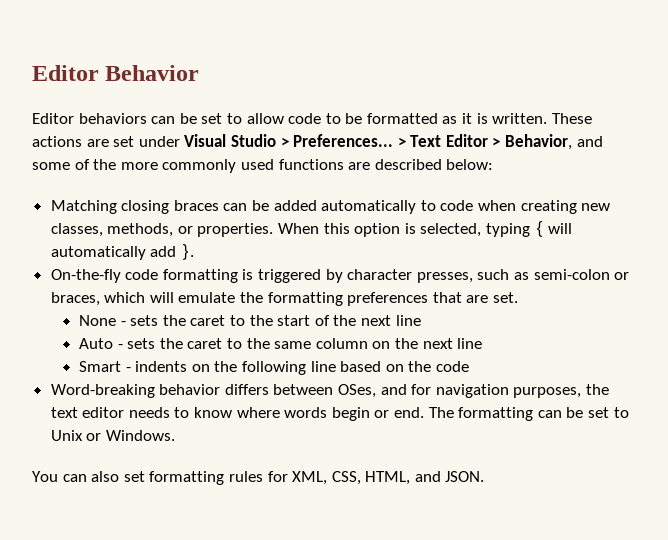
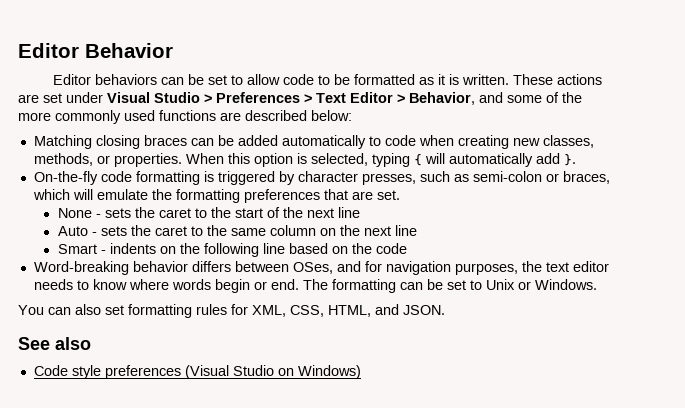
- These actions are set under Visual Studio > Preferences... > Text Editor > Behavior, and some of the more commonly used functions are described below:
+ These actions are set under Visual Studio > Preferences > Text Editor > Behavior, and some of the more commonly used functions are described below:
+ See also
+ Code style preferences (Visual Studio on Windows)

